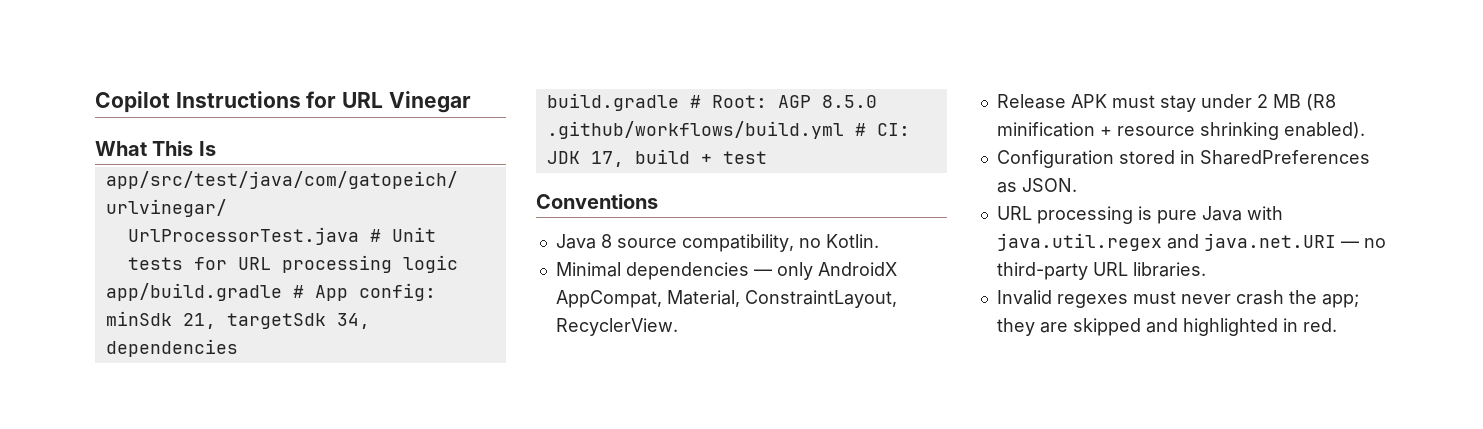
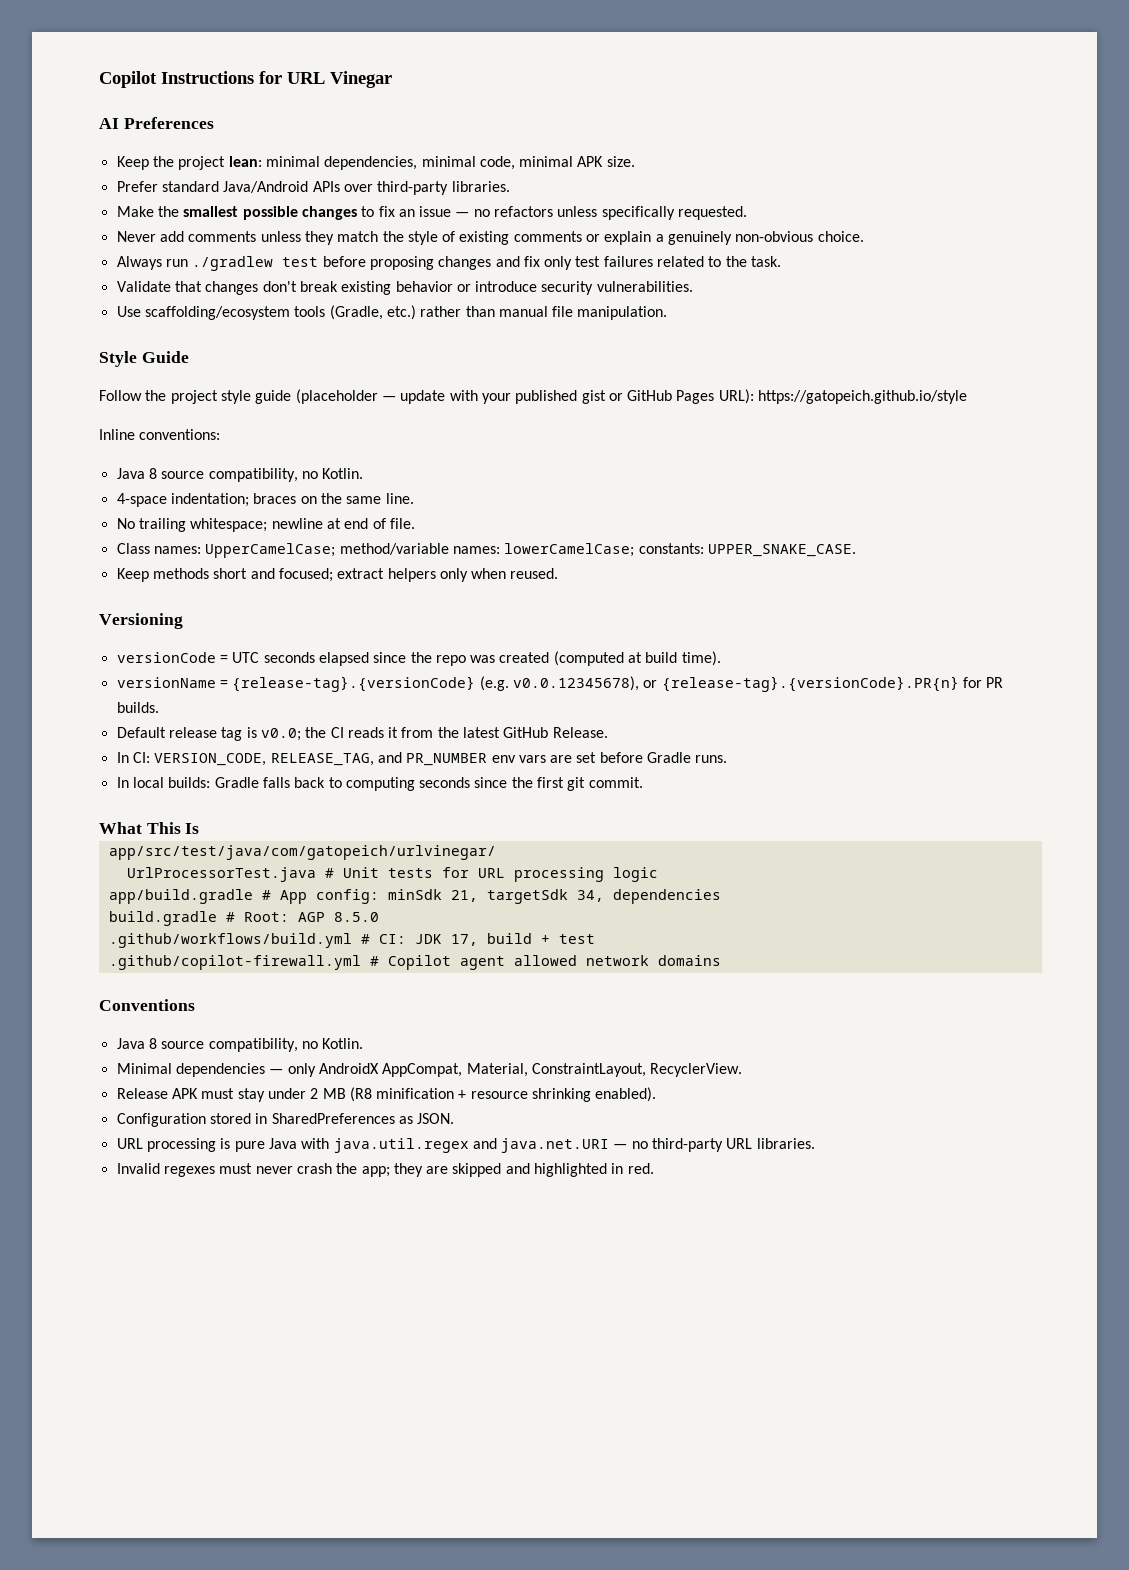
+ AI Preferences
+ Keep the project lean: minimal dependencies, minimal code, minimal APK size.
+ Prefer standard Java/Android APIs over third-party libraries.
+ Make the smallest possible changes to fix an issue — no refactors unless specifically requested.
+ Never add comments unless they match the style of existing comments or explain a genuinely non-obvious choice.
+ Always run ./gradlew test before proposing changes and fix only test failures related to the task.
+ Validate that changes don't break existing behavior or introduce security vulnerabilities.
+ Use scaffolding/ecosystem tools (Gradle, etc.) rather than manual file manipulation.
+ Style Guide
+ Follow the project style guide (placeholder — update with your published gist or GitHub Pages URL): https://gatopeich.github.io/style
+ Inline conventions:
+ Java 8 source compatibility, no Kotlin.
+ 4-space indentation; braces on the same line.
+ No trailing whitespace; newline at end of file.
+ Class names: UpperCamelCase; method/variable names: lowerCamelCase; constants: UPPER_SNAKE_CASE.
+ Keep methods short and focused; extract helpers only when reused.
+ Versioning
+ versionCode = UTC seconds elapsed since the repo was created (computed at build time).
+ versionName = {release-tag}.{versionCode} (e.g. v0.0.12345678), or {release-tag}.{versionCode}.PR{n} for PR builds.
+ Default release tag is v0.0; the CI reads it from the latest GitHub Release.
+ In CI: VERSION_CODE, RELEASE_TAG, and PR_NUMBER env vars are set before Gradle runs.
+ In local builds: Gradle falls back to computing seconds since the first git commit.
+ .github/copilot-firewall.yml # Copilot agent allowed network domains

